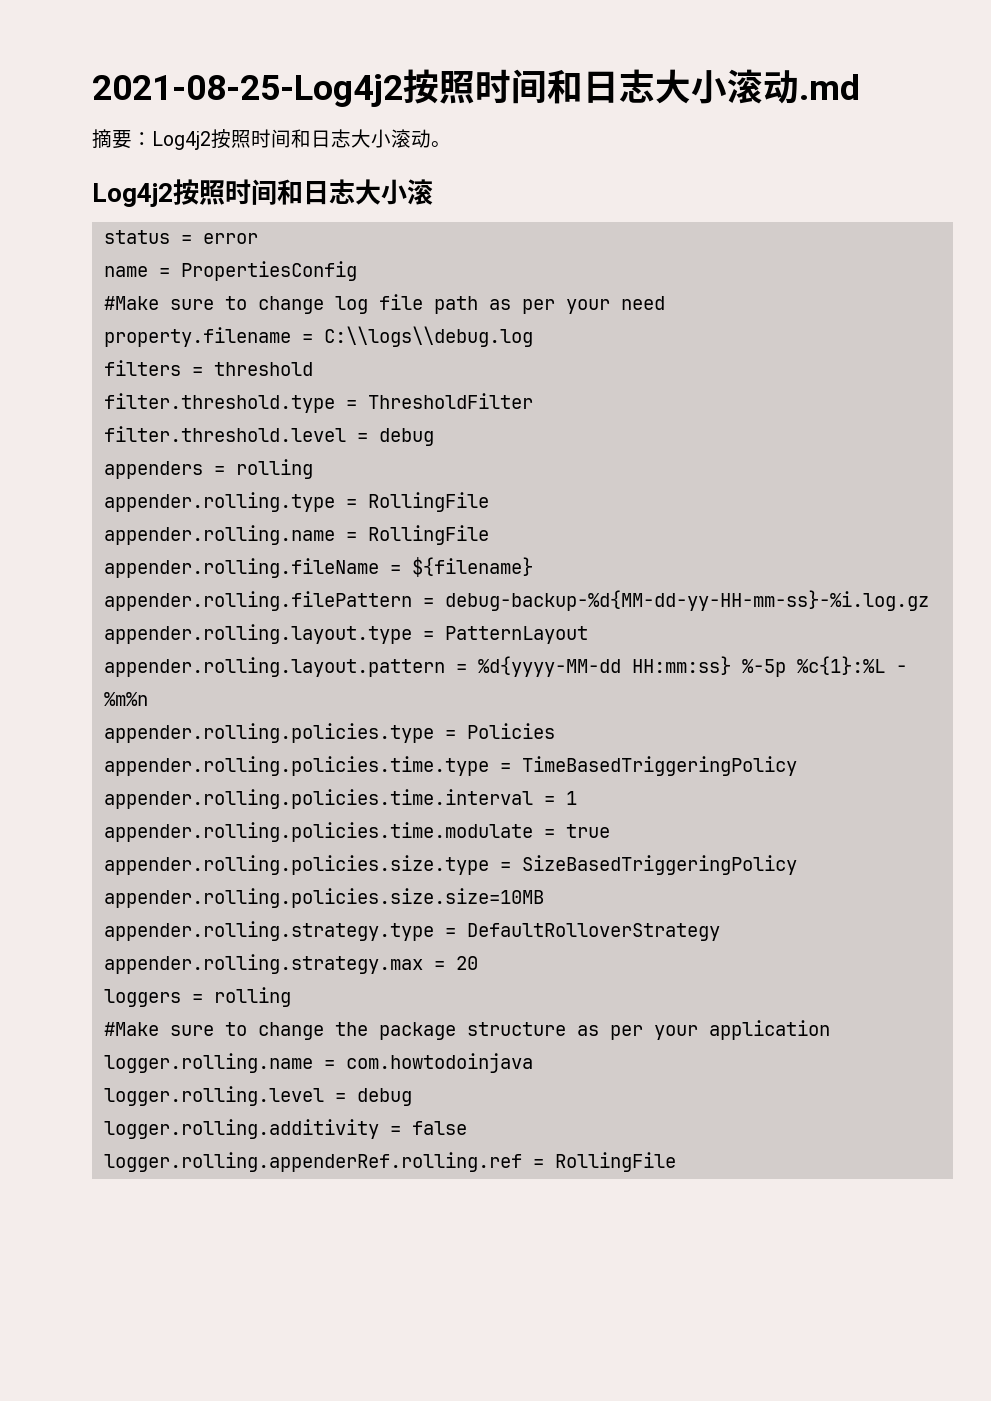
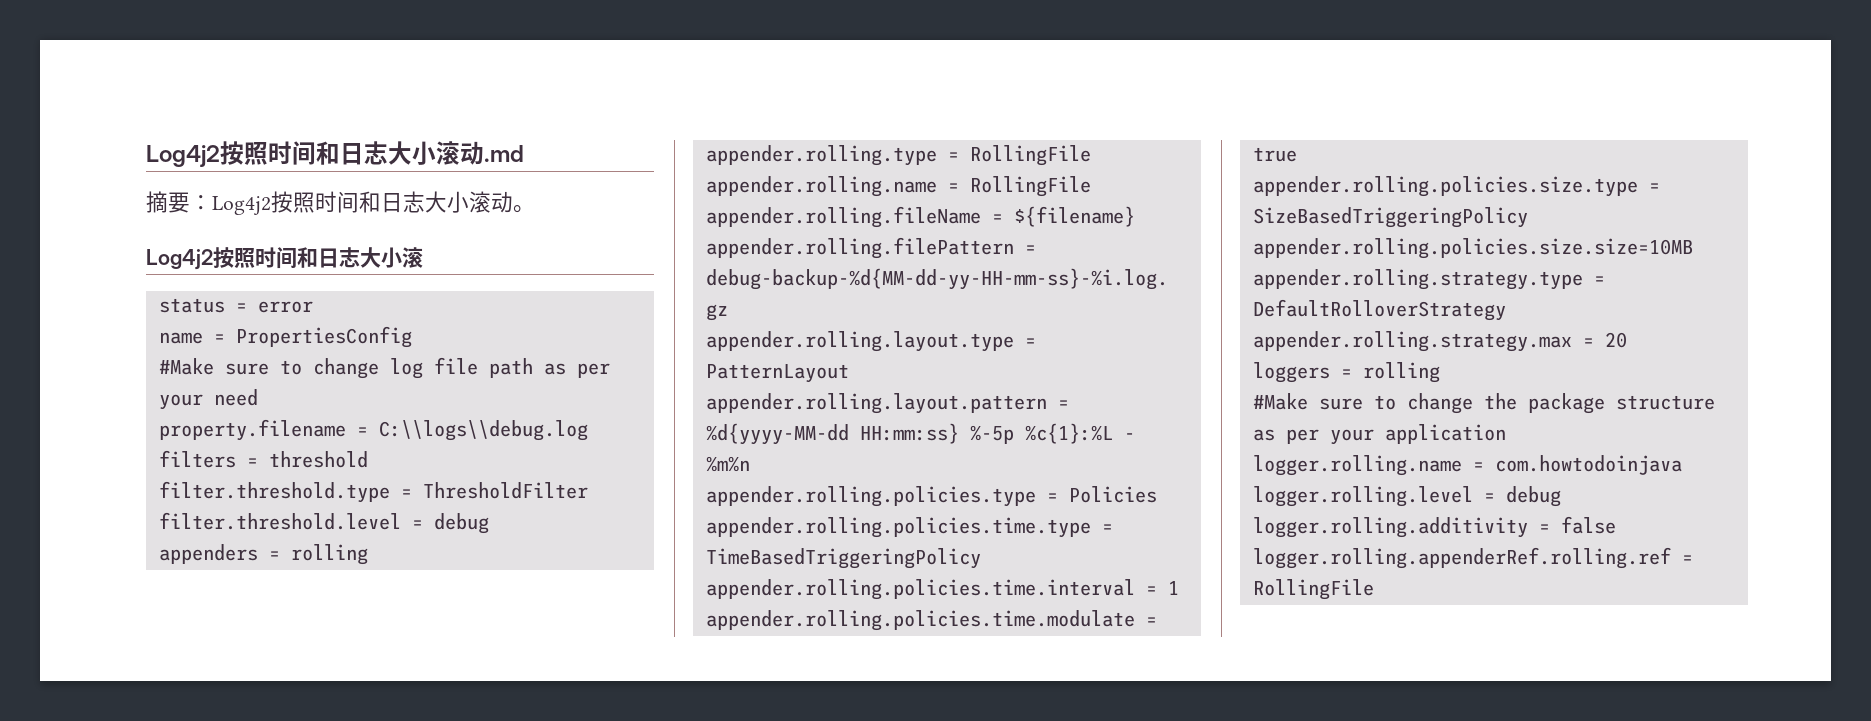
- 2021-08-25-Log4j2按照时间和日志大小滚动.md
+ Log4j2按照时间和日志大小滚动.md

